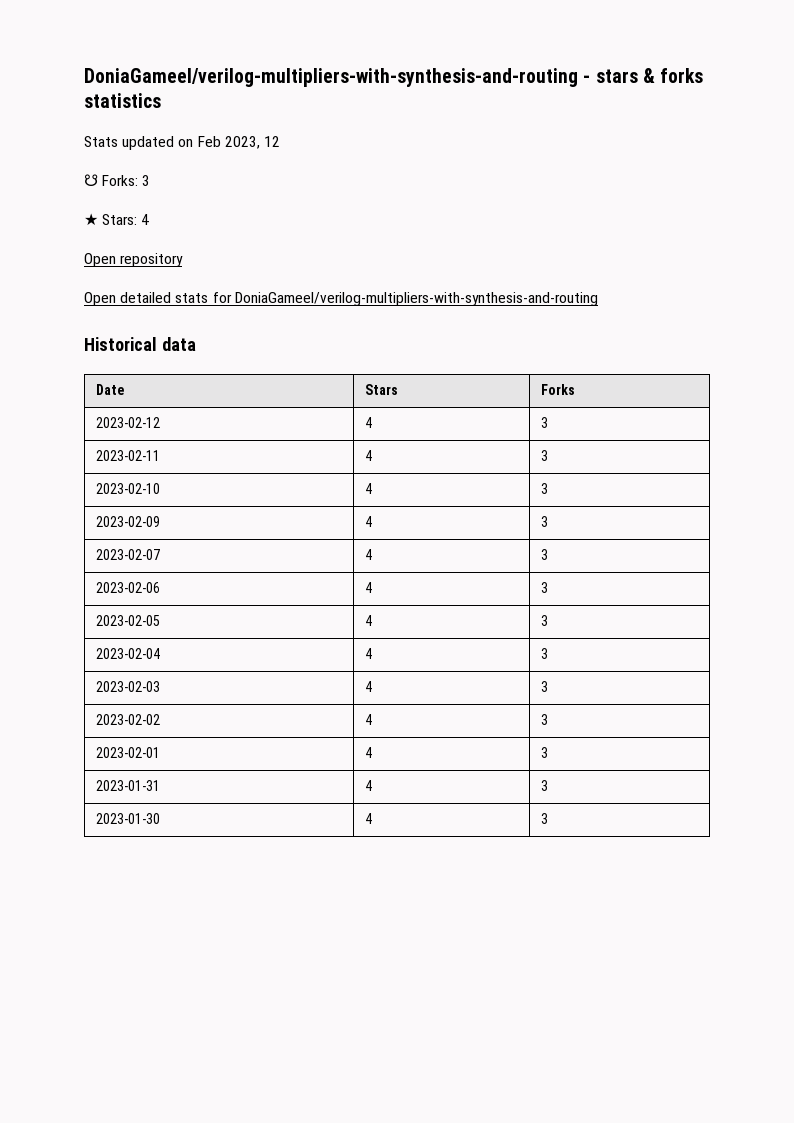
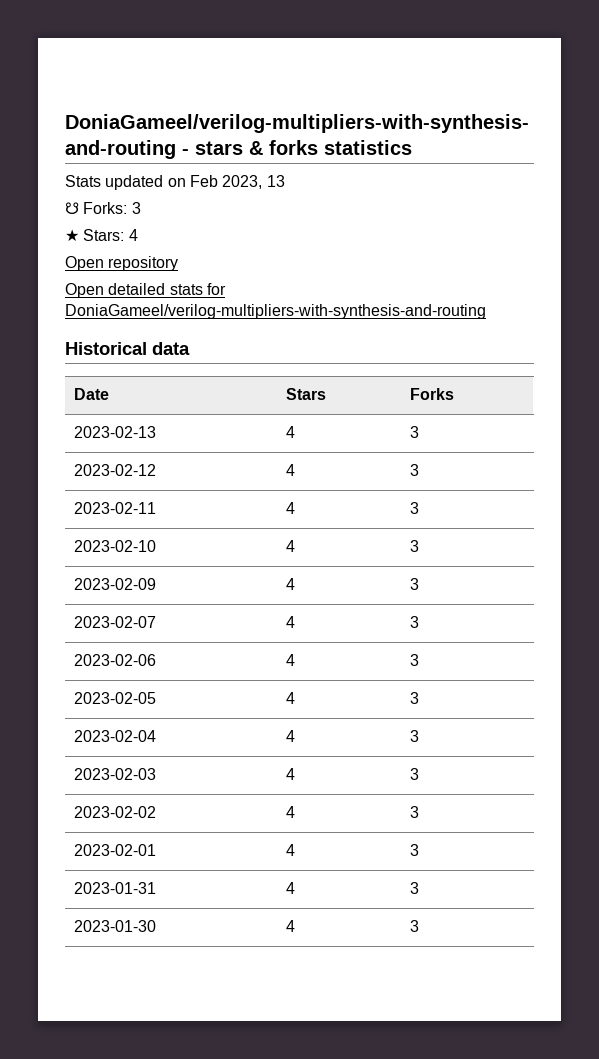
- Stats updated on Feb 2023, 12
+ Stats updated on Feb 2023, 13
+ 2023-02-13 | 4 | 3

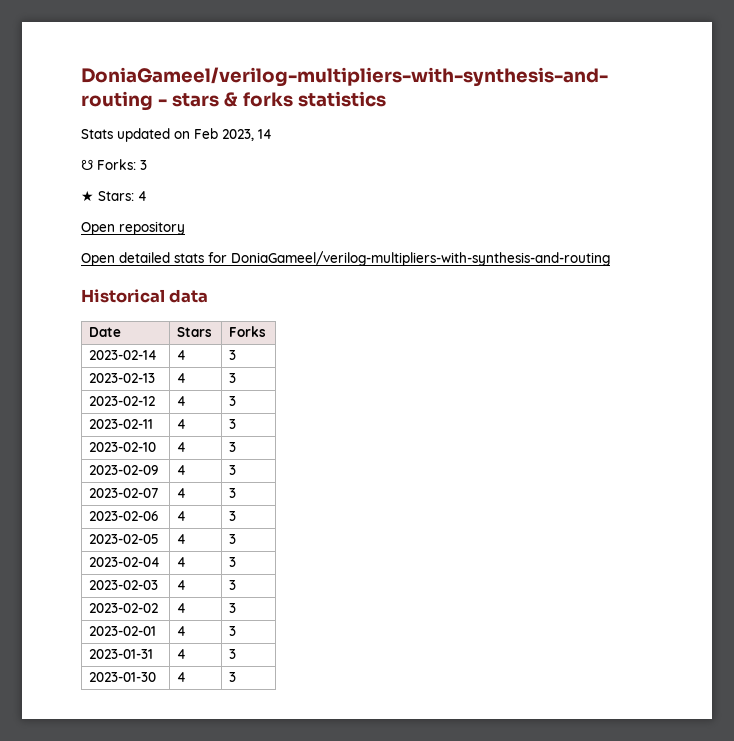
- Stats updated on Feb 2023, 13
+ Stats updated on Feb 2023, 14
+ 2023-02-14 | 4 | 3

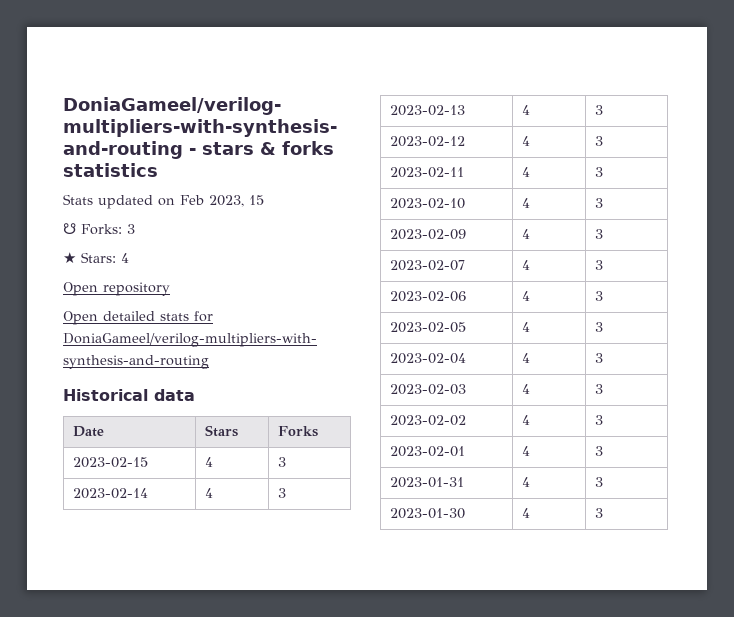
- Stats updated on Feb 2023, 14
+ Stats updated on Feb 2023, 15
+ 2023-02-15 | 4 | 3

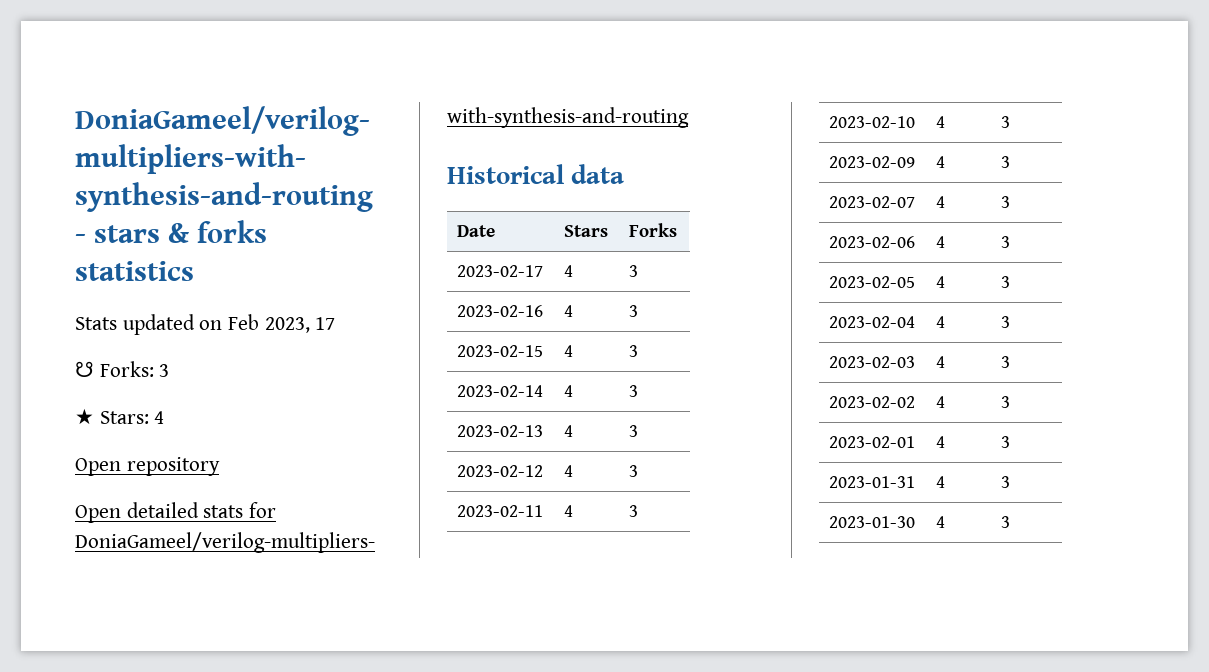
- Stats updated on Feb 2023, 15
+ Stats updated on Feb 2023, 17
+ 2023-02-17 | 4 | 3
+ 2023-02-16 | 4 | 3

